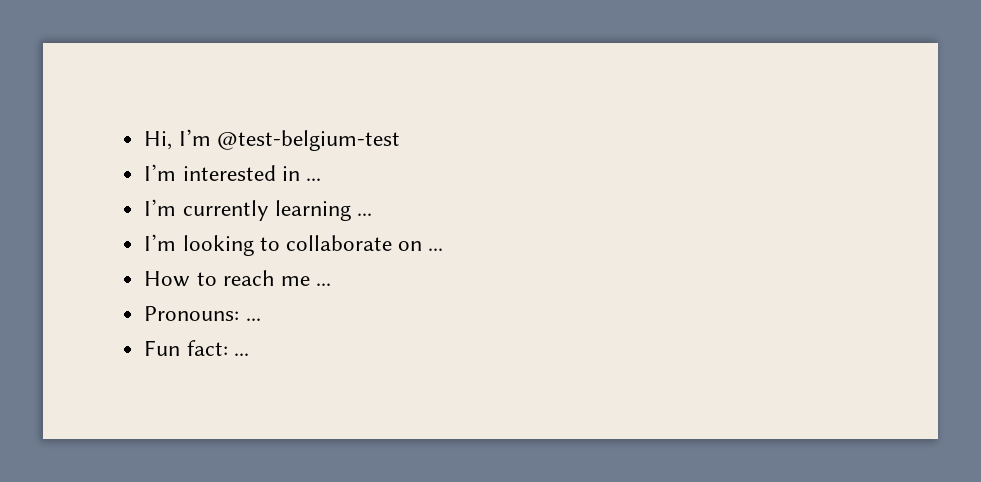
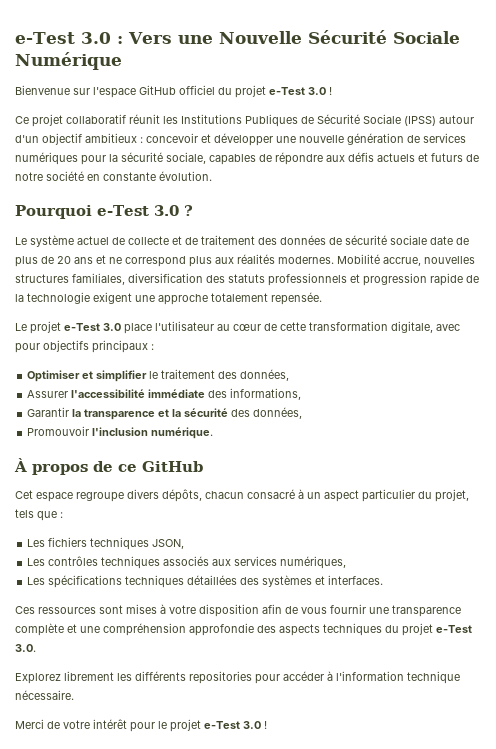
- Hi, I’m @test-belgium-test
- I’m interested in ...
- I’m currently learning ...
- I’m looking to collaborate on ...
- How to reach me ...
- Pronouns: ...
- Fun fact: ...
+ e-Test 3.0 : Vers une Nouvelle Sécurité Sociale Numérique
+ Bienvenue sur l'espace GitHub officiel du projet e-Test 3.0 !
+ Ce projet collaboratif réunit les Institutions Publiques de Sécurité Sociale (IPSS) autour d'un objectif ambitieux : concevoir et développer une nouvelle génération de services numériques pour la sécurité sociale, capables de répondre aux défis actuels et futurs de notre société en constante évolution.
+ Pourquoi e-Test 3.0 ?
+ Le système actuel de collecte et de traitement des données de sécurité sociale date de plus de 20 ans et ne correspond plus aux réalités modernes. Mobilité accrue, nouvelles structures familiales, diversification des statuts professionnels et progression rapide de la technologie exigent une approche totalement repensée.
+ Le projet e-Test 3.0 place l'utilisateur au cœur de cette transformation digitale, avec pour objectifs principaux :
+ Optimiser et simplifier le traitement des données,
+ Assurer l'accessibilité immédiate des informations,
+ Garantir la transparence et la sécurité des données,
+ Promouvoir l'inclusion numérique.
+ À propos de ce GitHub
+ Cet espace regroupe divers dépôts, chacun consacré à un aspect particulier du projet, tels que :
+ Les fichiers techniques JSON,
+ Les contrôles techniques associés aux services numériques,
+ Les spécifications techniques détaillées des systèmes et interfaces.
+ Ces ressources sont mises à votre disposition afin de vous fournir une transparence complète et une compréhension approfondie des aspects techniques du projet e-Test 3.0.
+ Explorez librement les différents repositories pour accéder à l'information technique nécessaire.
+ Merci de votre intérêt pour le projet e-Test 3.0 !

